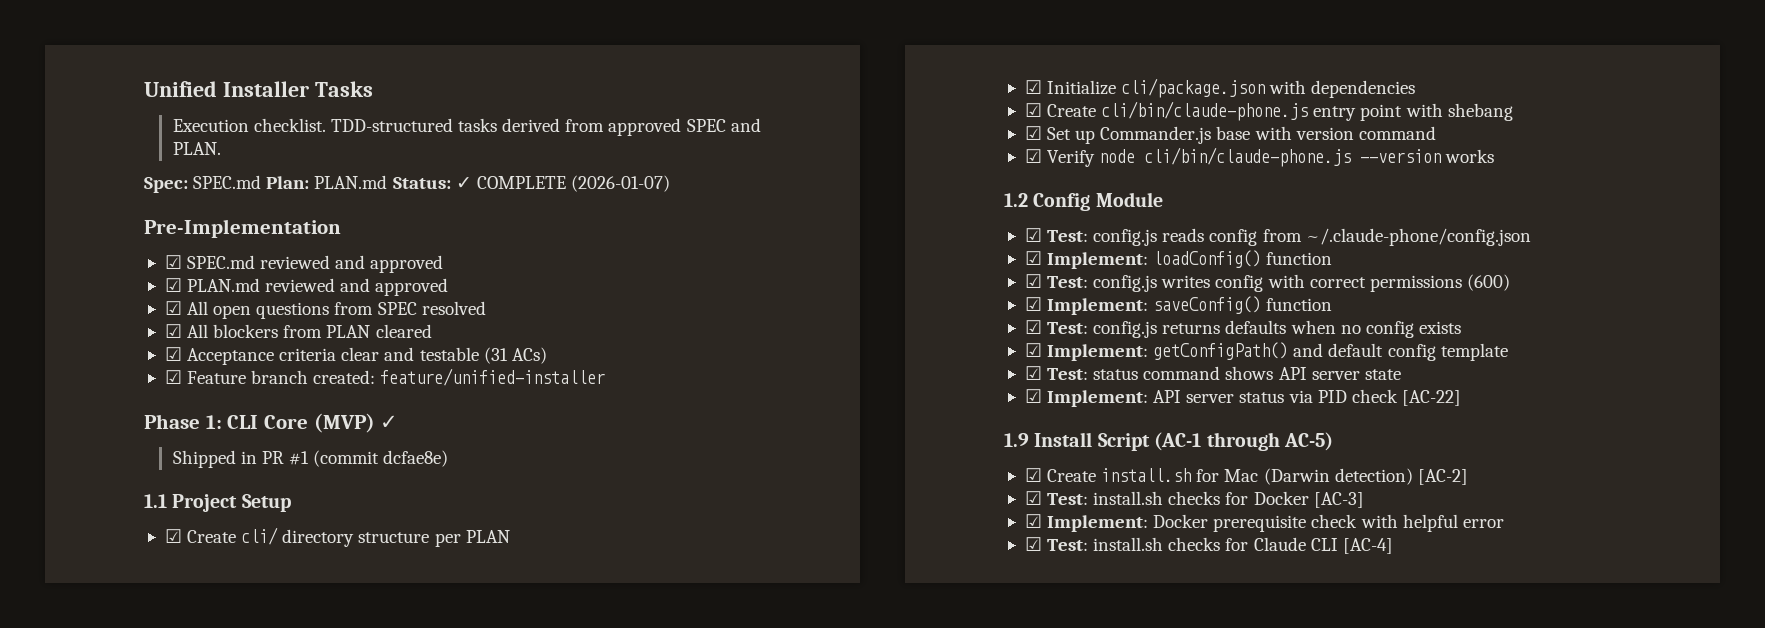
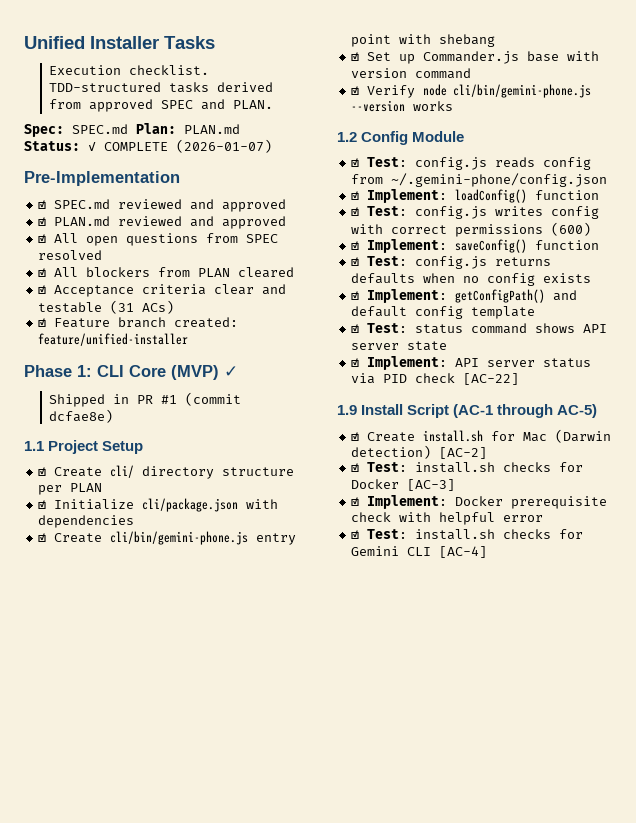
- ☑ Create cli/bin/claude-phone.js entry point with shebang
+ ☑ Create cli/bin/gemini-phone.js entry point with shebang
- ☑ Verify node cli/bin/claude-phone.js --version works
+ ☑ Verify node cli/bin/gemini-phone.js --version works
- ☑ Test: config.js reads config from ~/.claude-phone/config.json
+ ☑ Test: config.js reads config from ~/.gemini-phone/config.json
- ☑ Test: install.sh checks for Claude CLI [AC-4]
+ ☑ Test: install.sh checks for Gemini CLI [AC-4]

